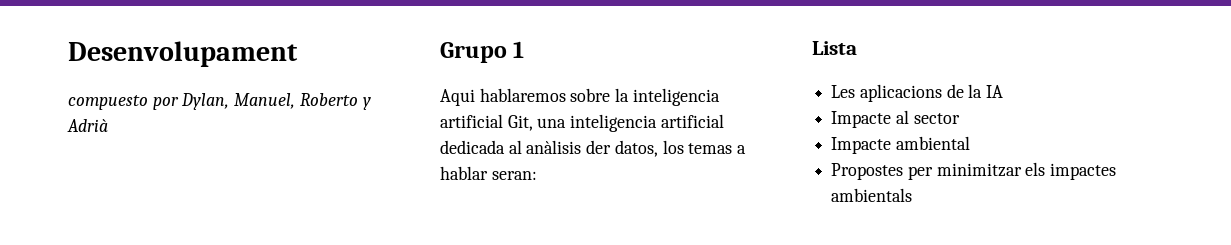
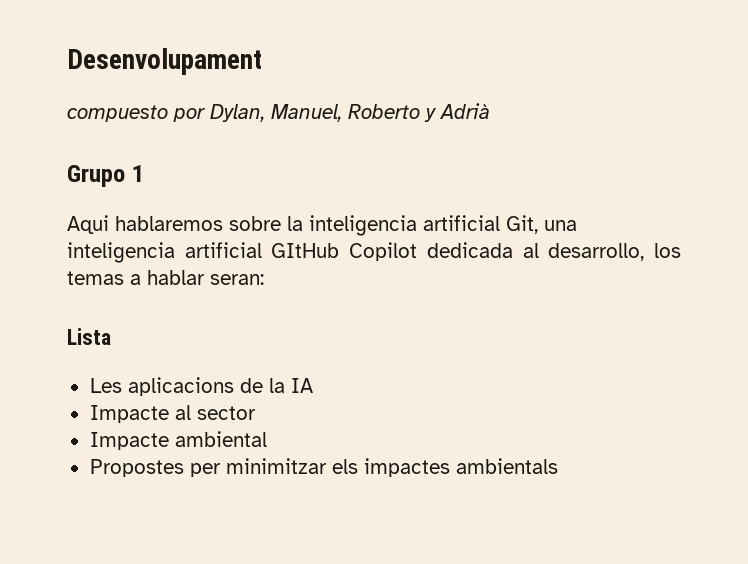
- Aqui hablaremos sobre la inteligencia artificial Git, una inteligencia artificial dedicada al anàlisis der datos, los temas a hablar seran:
+ Aqui hablaremos sobre la inteligencia artificial Git, una inteligencia artificial GItHub Copilot dedicada al desarrollo, los temas a hablar seran:

